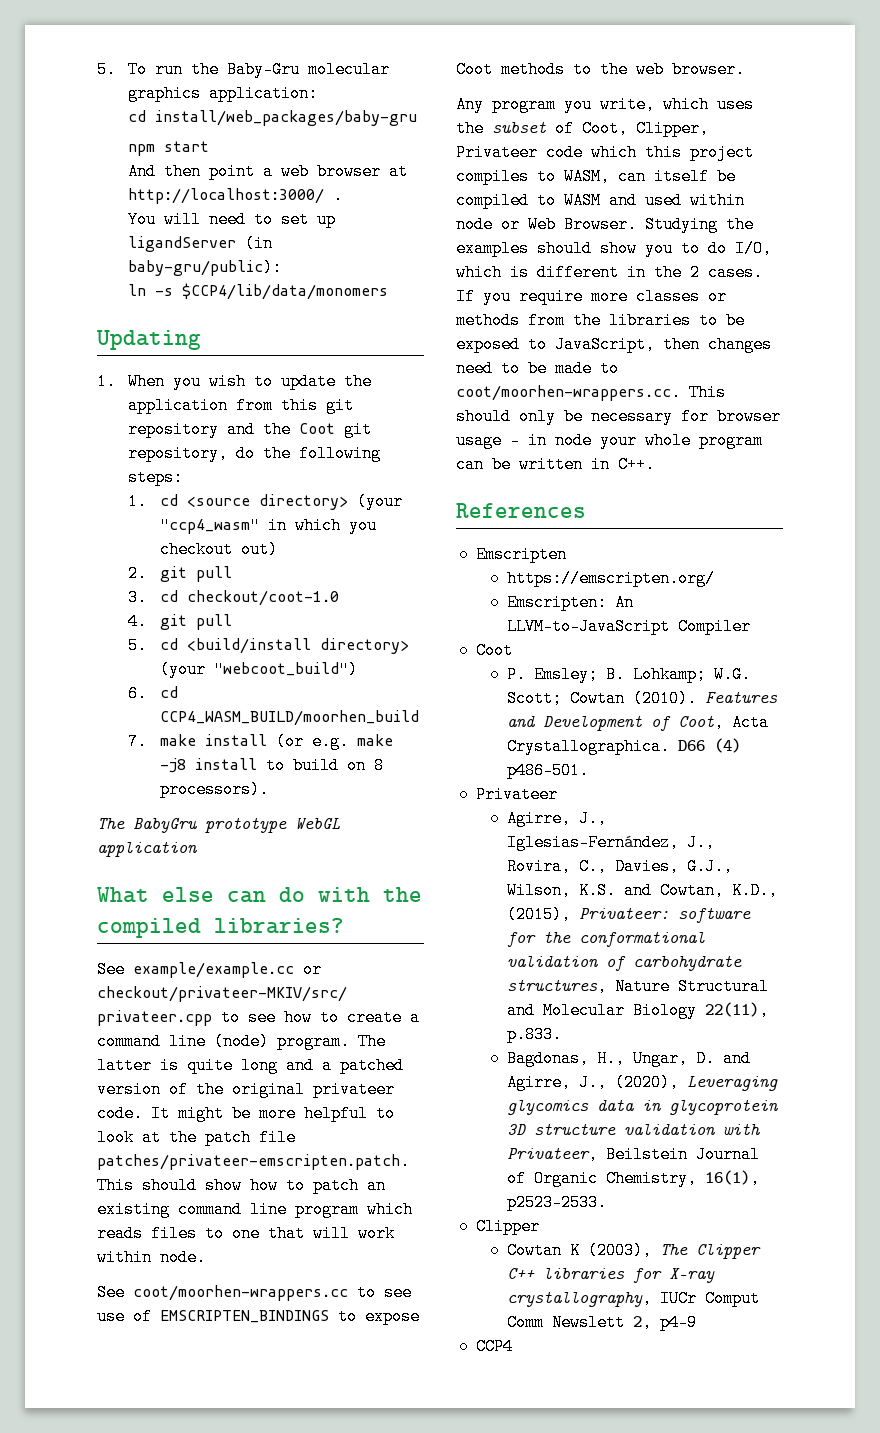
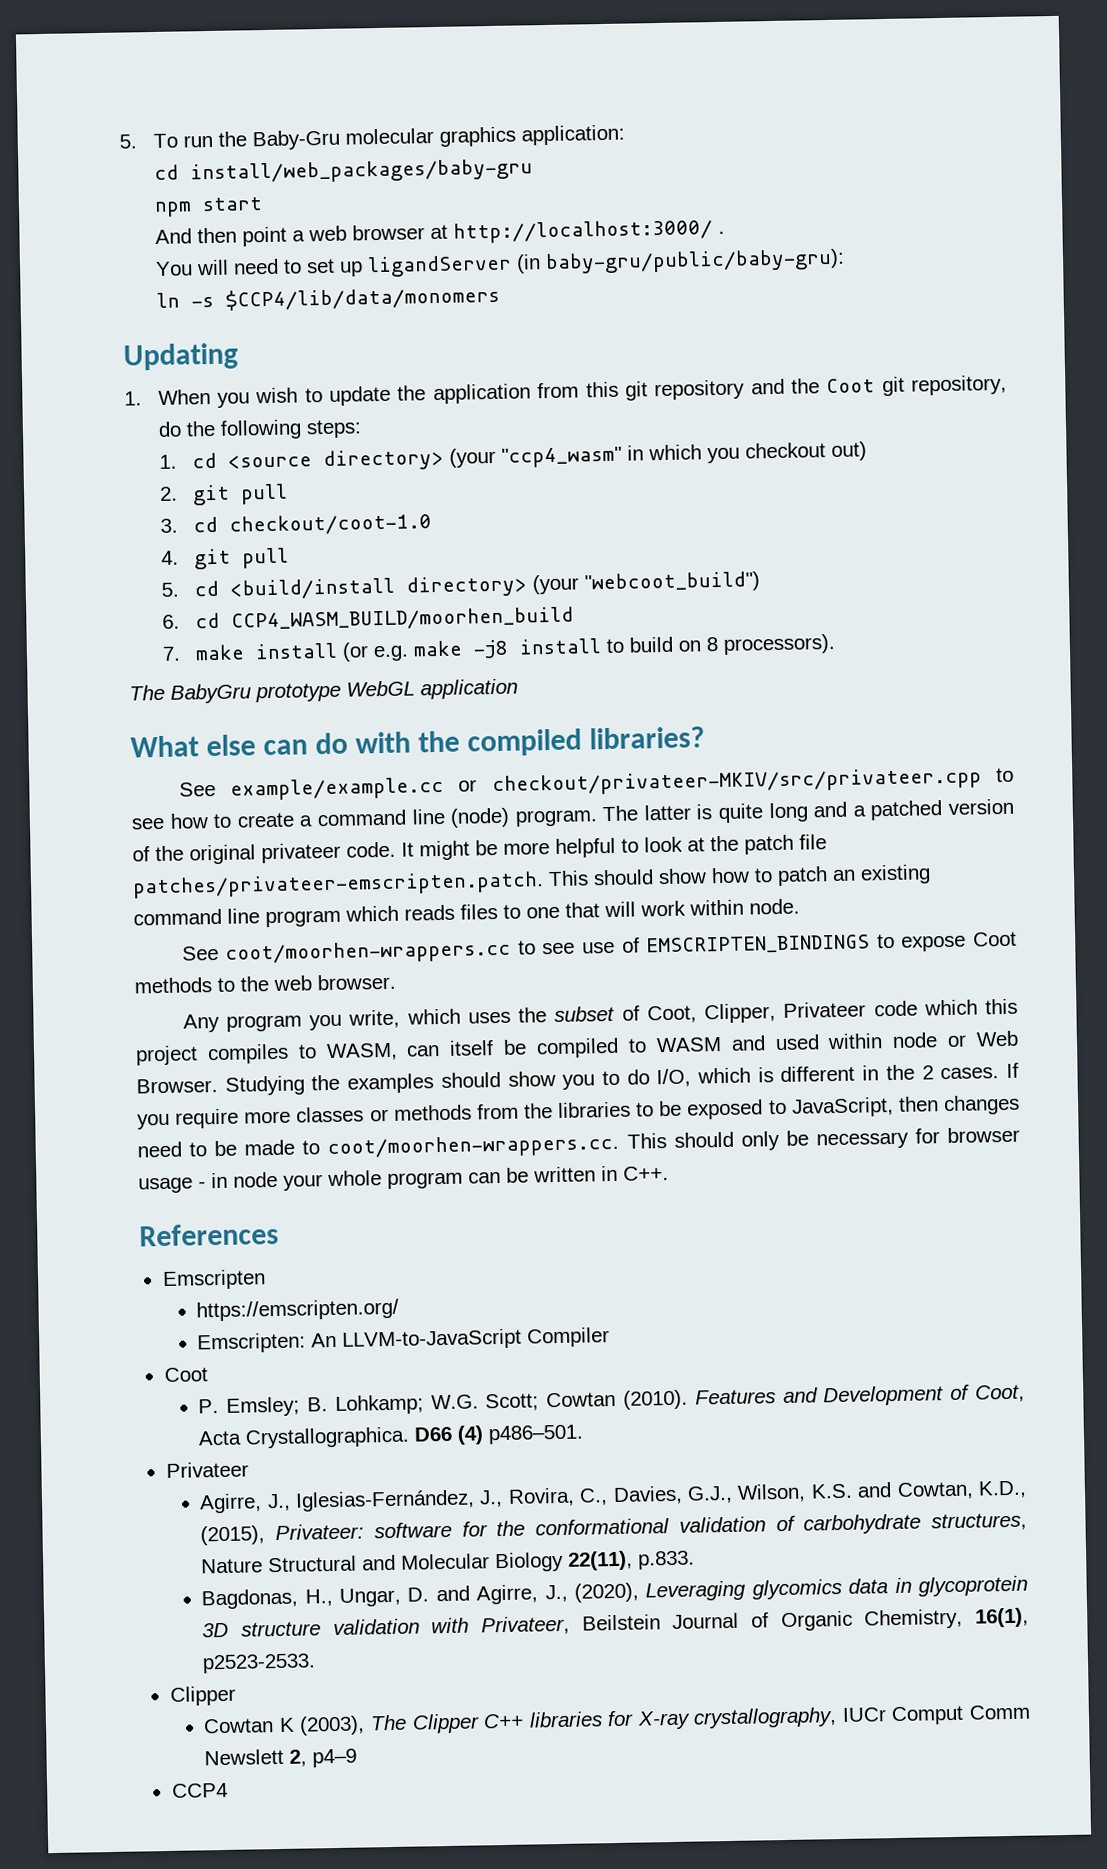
- You will need to set up ligandServer (in baby-gru/public):
+ You will need to set up ligandServer (in baby-gru/public/baby-gru):

